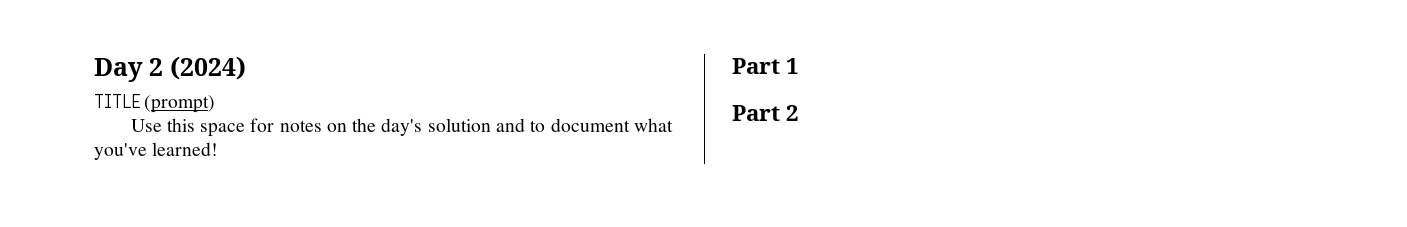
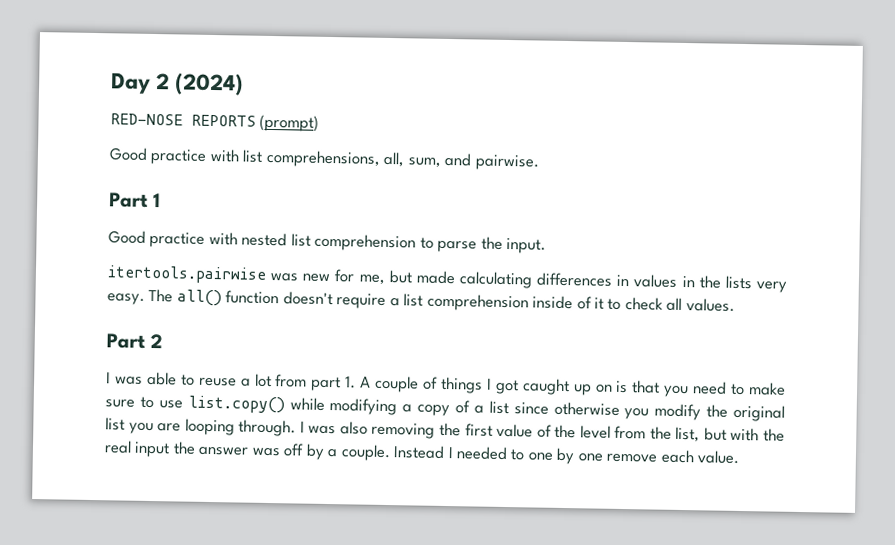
- TITLE (prompt)
+ RED-NOSE REPORTS (prompt)
- Use this space for notes on the day's solution and to document what you've learned!
+ Good practice with list comprehensions, all, sum, and pairwise.
  Part 1
+ Good practice with nested list comprehension to parse the input.
+ itertools.pairwise was new for me, but made calculating differences in values in the lists very easy. The all() function doesn't require a list comprehension inside of it to check all values.
  Part 2
+ I was able to reuse a lot from part 1. A couple of things I got caught up on is that you need to make sure to use list.copy() while modifying a copy of a list since otherwise you modify the original list you are looping through. I was also removing the first value of the level from the list, but with the real input the answer was off by a couple. Instead I needed to one by one remove each value.

